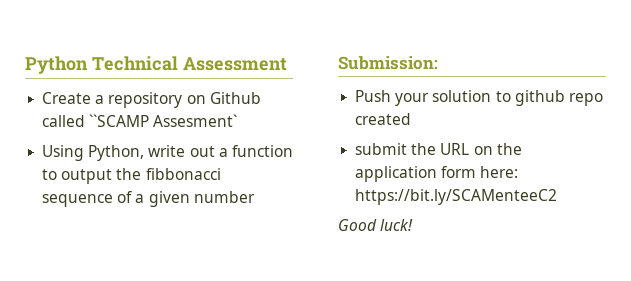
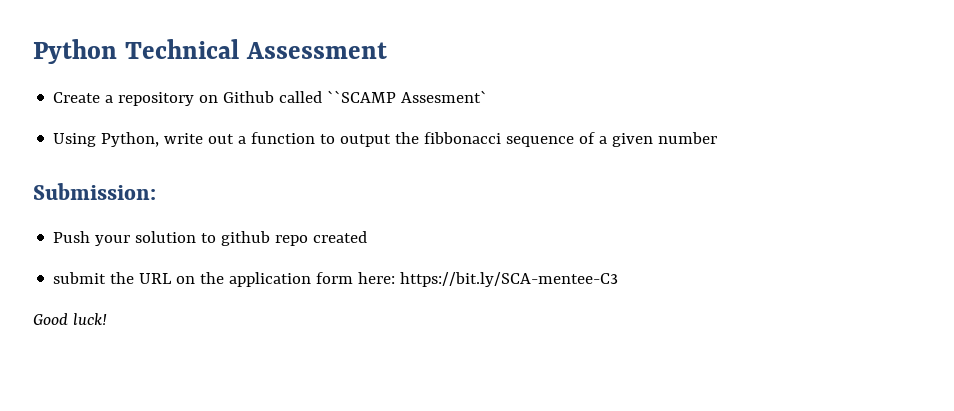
- submit the URL on the application form here: https://bit.ly/SCAMenteeC2
+ submit the URL on the application form here: https://bit.ly/SCA-mentee-C3

